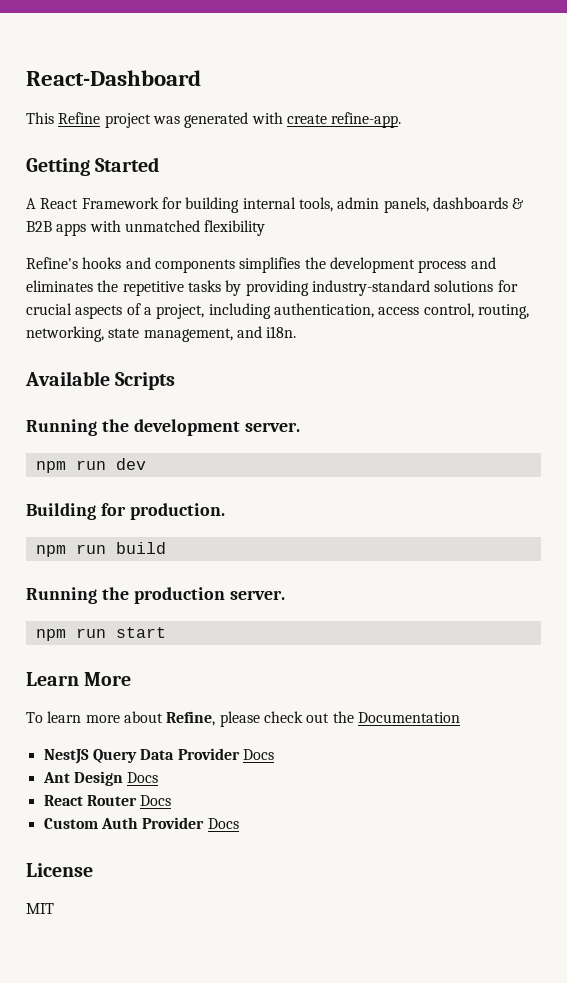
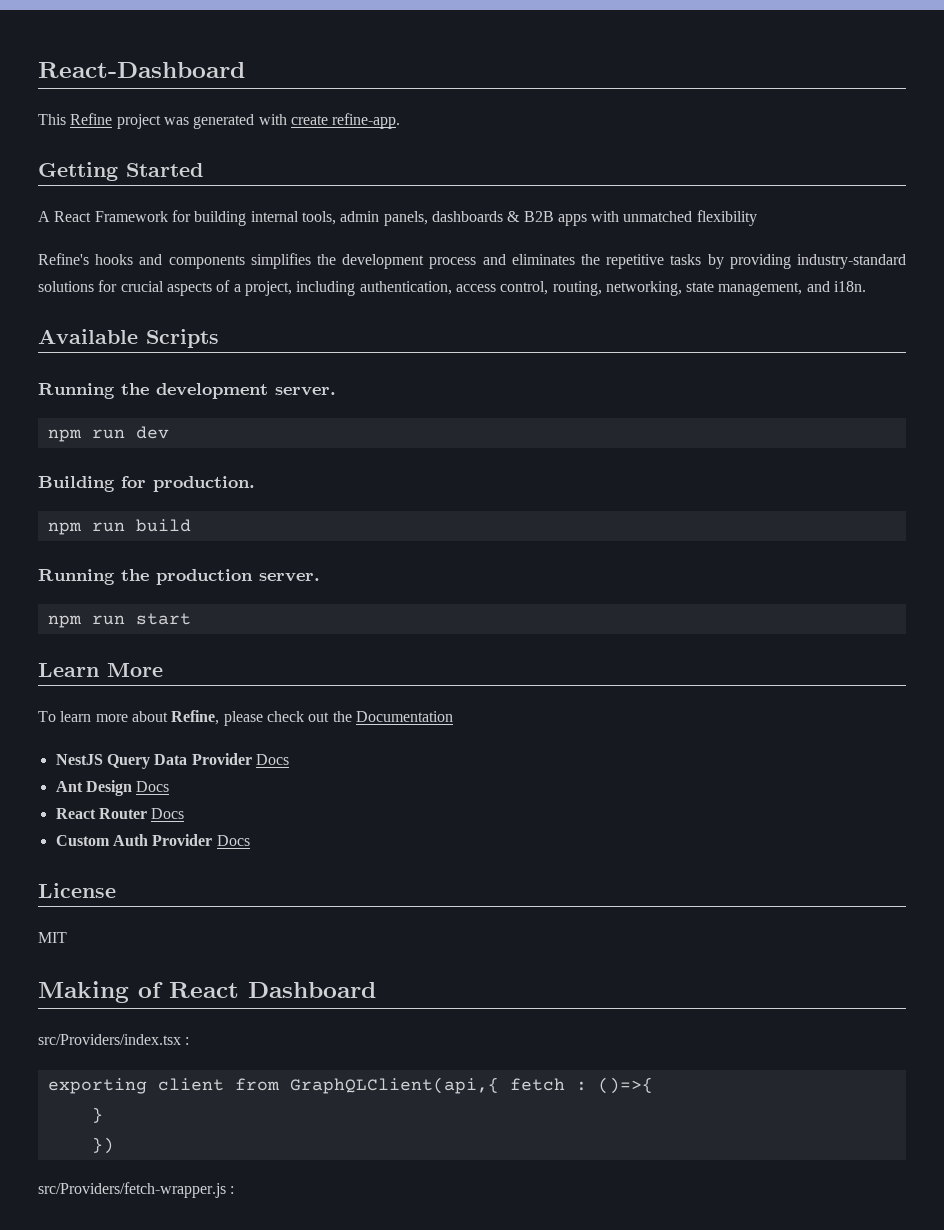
+ Making of React Dashboard
+ src/Providers/index.tsx :
+ exporting client from GraphQLClient(api,{ fetch : ()=>{
+ }
+ })
+ src/Providers/fetch-wrapper.js :

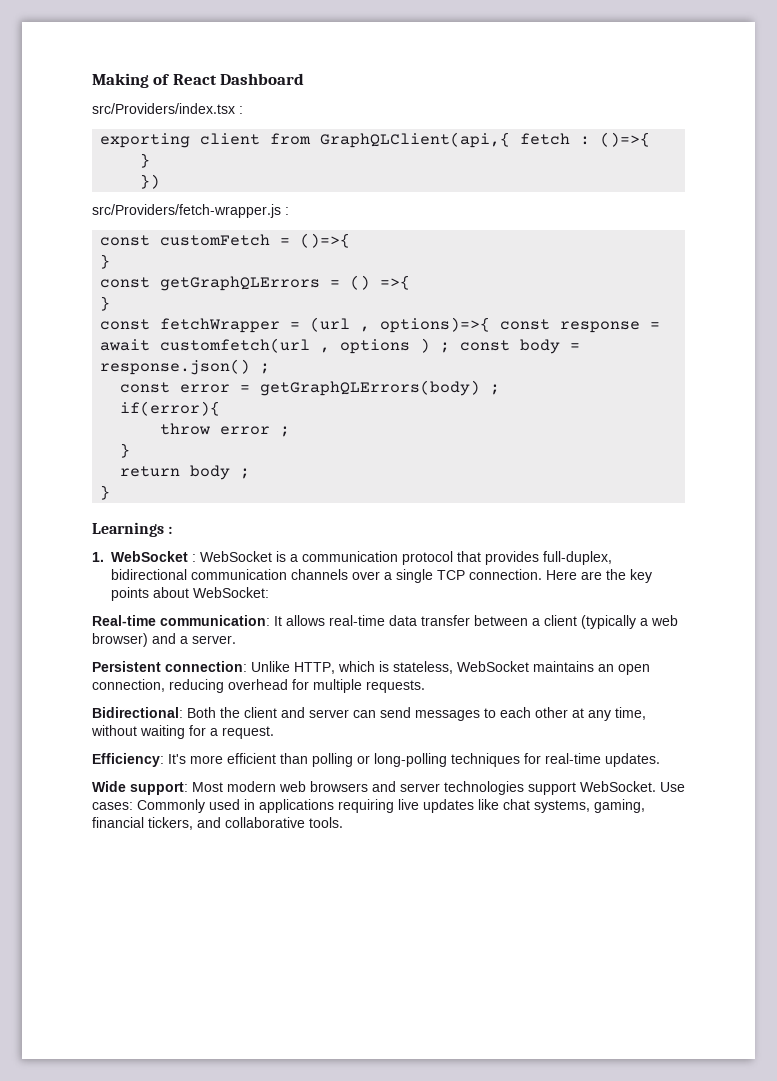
- React-Dashboard
- This Refine project was generated with create refine-app.
- Getting Started
- A React Framework for building internal tools, admin panels, dashboards & B2B apps with unmatched flexibility
- Refine's hooks and components simplifies the development process and eliminates the repetitive tasks by providing industry-standard solutions for crucial aspects of a project, including authentication, access control, routing, networking, state management, and i18n.
- Available Scripts
- Running the development server.
- npm run dev
- Building for production.
- npm run build
- Running the production server.
- npm run start
- Learn More
- To learn more about Refine, please check out the Documentation
- NestJS Query Data Provider Docs
- Ant Design Docs
- React Router Docs
- Custom Auth Provider Docs
- License
- MIT
+ const customFetch = ()=>{
+ }
+ const getGraphQLErrors = () =>{
+ }
+ const fetchWrapper = (url , options)=>{ const response = await customfetch(url , options ) ; const body = response.json() ;
+ const error = getGraphQLErrors(body) ;
+ if(error){
+ throw error ;
+ }
+ return body ;
+ }
+ Learnings :
+ 1. WebSocket : WebSocket is a communication protocol that provides full-duplex, bidirectional communication channels over a single TCP connection. Here are the key points about WebSocket:
+ Real-time communication: It allows real-time data transfer between a client (typically a web browser) and a server.
+ Persistent connection: Unlike HTTP, which is stateless, WebSocket maintains an open connection, reducing overhead for multiple requests.
+ Bidirectional: Both the client and server can send messages to each other at any time, without waiting for a request.
+ Efficiency: It's more efficient than polling or long-polling techniques for real-time updates.
+ Wide support: Most modern web browsers and server technologies support WebSocket. Use cases: Commonly used in applications requiring live updates like chat systems, gaming, financial tickers, and collaborative tools.

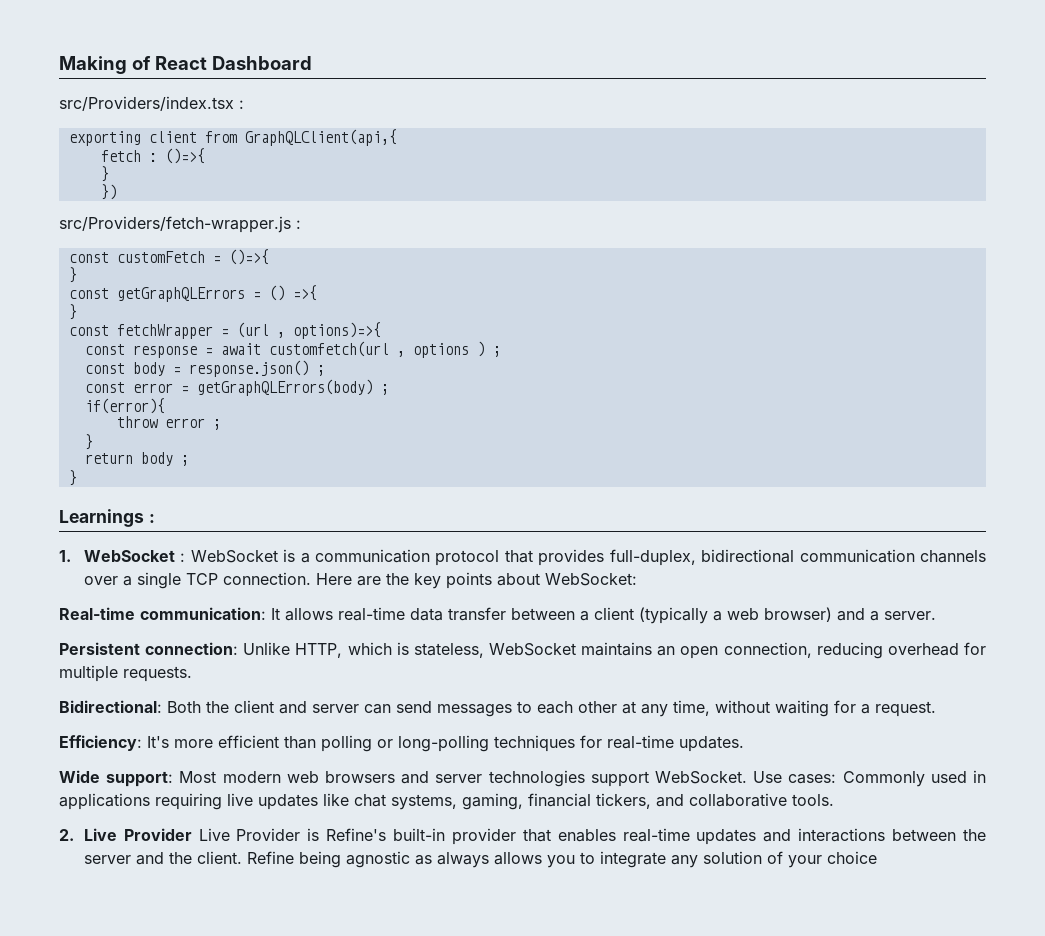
- exporting client from GraphQLClient(api,{ fetch : ()=>{
+ exporting client from GraphQLClient(api,{
+ fetch : ()=>{
- const fetchWrapper = (url , options)=>{ const response = await customfetch(url , options ) ; const body = response.json() ;
+ const fetchWrapper = (url , options)=>{
+ const response = await customfetch(url , options ) ;
+ const body = response.json() ;
+ 2. Live Provider Live Provider is Refine's built-in provider that enables real-time updates and interactions between the server and the client. Refine being agnostic as always allows you to integrate any solution of your choice

